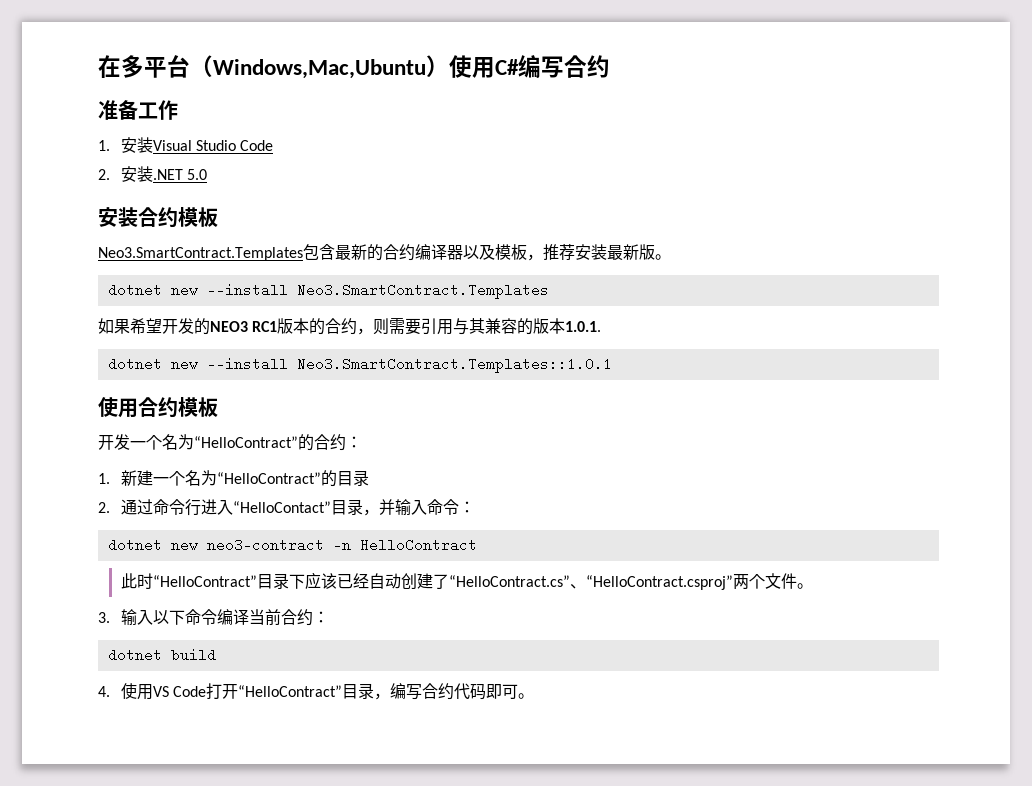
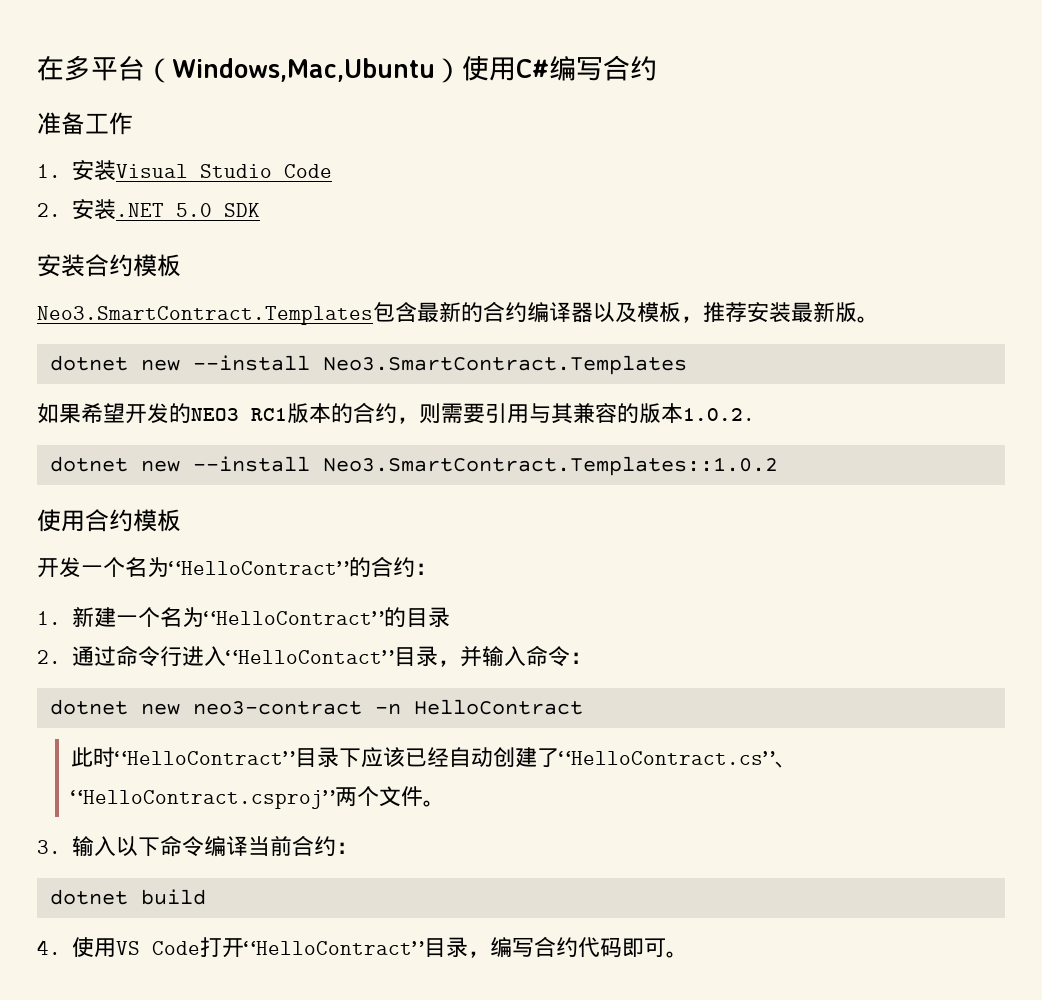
- 2.安装.NET 5.0
+ 2.安装.NET 5.0 SDK
- 如果希望开发的NEO3 RC1版本的合约，则需要引用与其兼容的版本1.0.1.
- dotnet new --install Neo3.SmartContract.Templates::1.0.1
+ 如果希望开发的NEO3 RC1版本的合约，则需要引用与其兼容的版本1.0.2.
+ dotnet new --install Neo3.SmartContract.Templates::1.0.2

